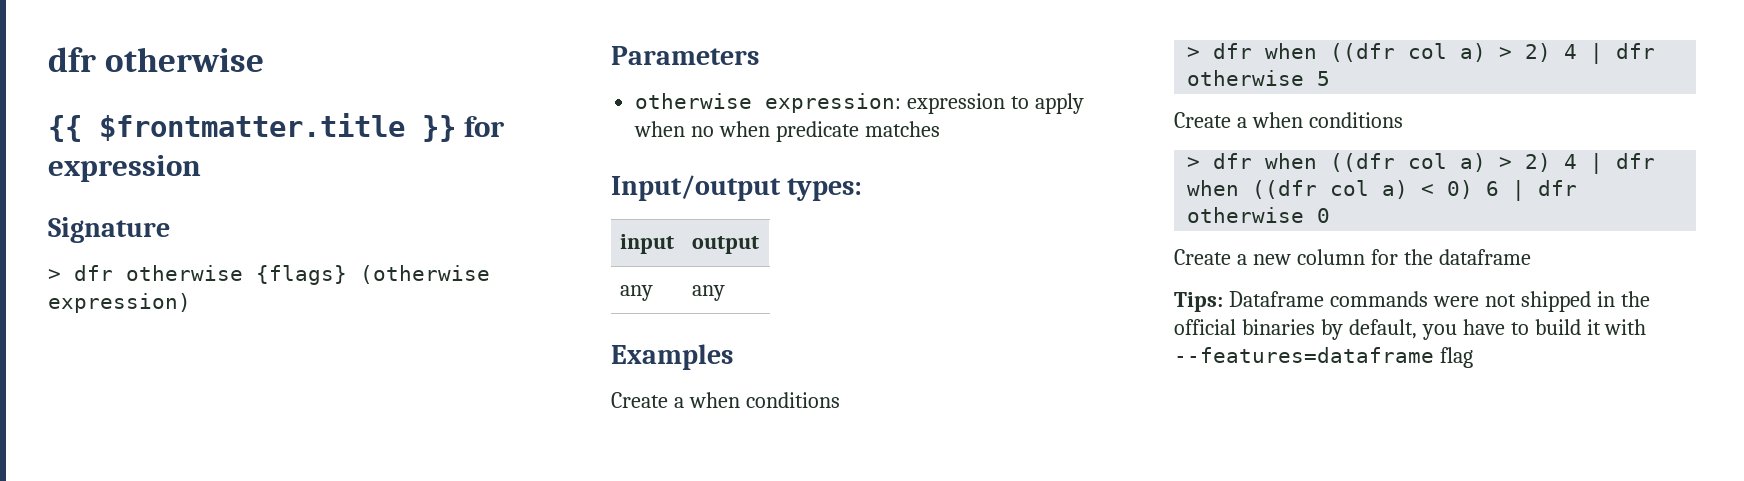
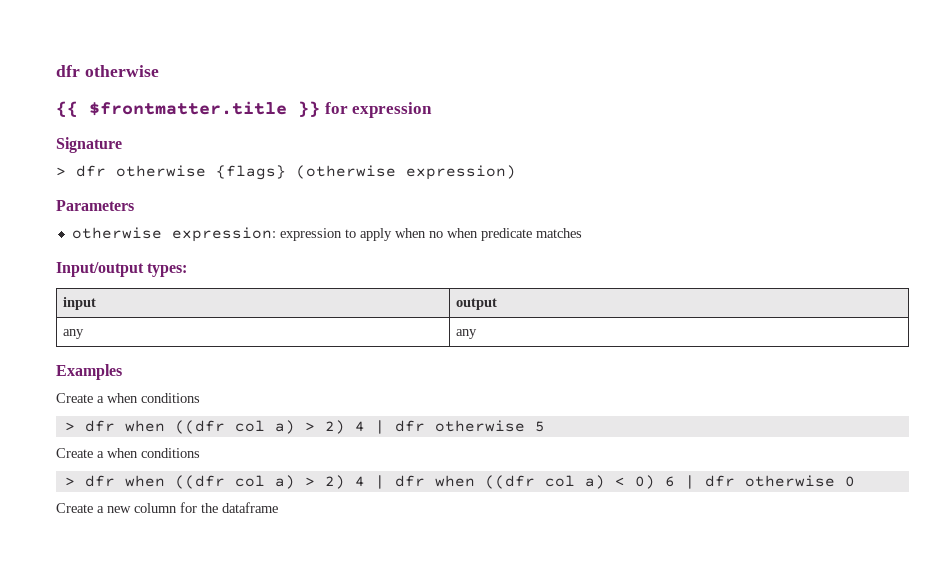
- Tips: Dataframe commands were not shipped in the official binaries by default, you have to build it with --features=dataframe flag

